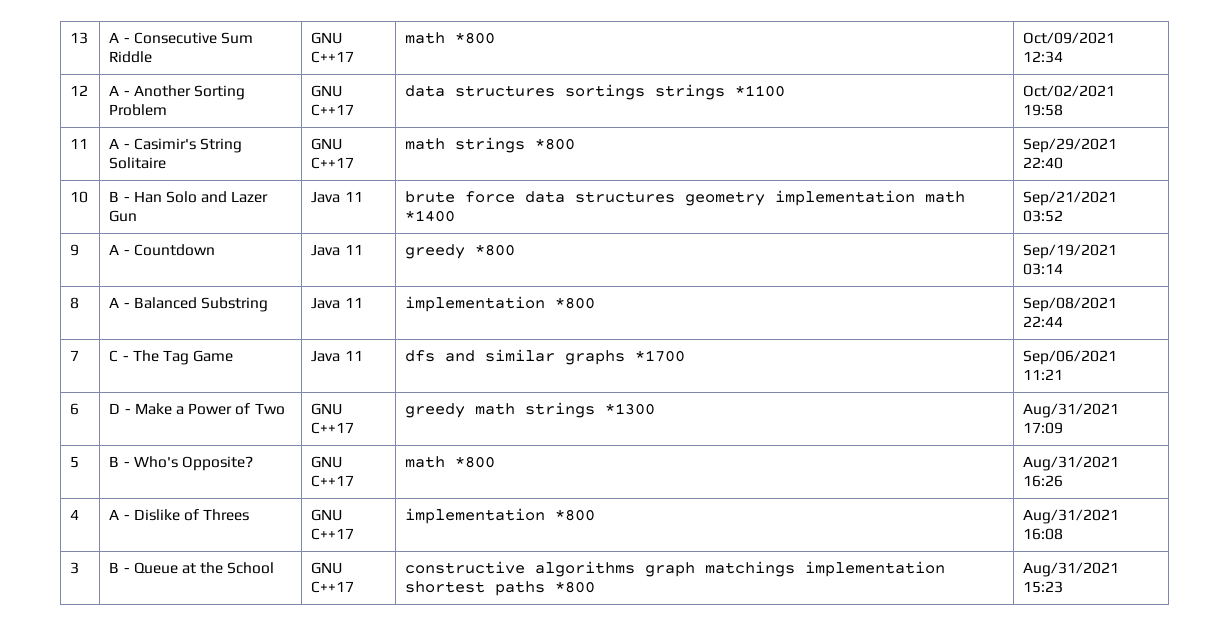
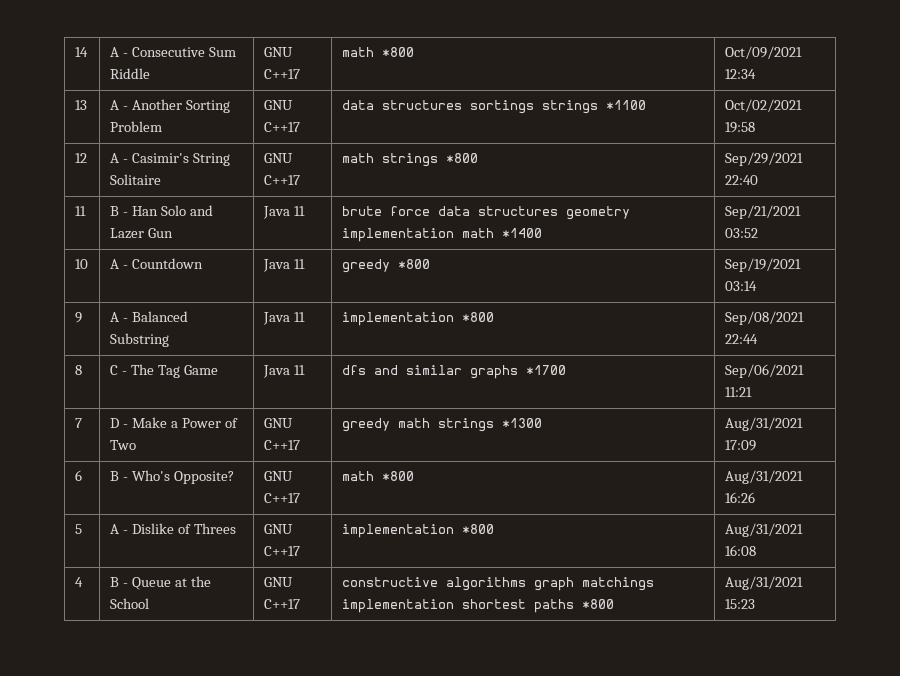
- 13 | A - Consecutive Sum Riddle | GNU C++17 | math *800 | Oct/09/2021 12:34
+ 14 | A - Consecutive Sum Riddle | GNU C++17 | math *800 | Oct/09/2021 12:34
- 12 | A - Another Sorting Problem | GNU C++17 | data structures sortings strings *1100 | Oct/02/2021 19:58
+ 13 | A - Another Sorting Problem | GNU C++17 | data structures sortings strings *1100 | Oct/02/2021 19:58
- 11 | A - Casimir's String Solitaire | GNU C++17 | math strings *800 | Sep/29/2021 22:40
+ 12 | A - Casimir's String Solitaire | GNU C++17 | math strings *800 | Sep/29/2021 22:40
- 10 | B - Han Solo and Lazer Gun | Java 11 | brute force data structures geometry implementation math *1400 | Sep/21/2021 03:52
+ 11 | B - Han Solo and Lazer Gun | Java 11 | brute force data structures geometry implementation math *1400 | Sep/21/2021 03:52
- 9 | A - Countdown | Java 11 | greedy *800 | Sep/19/2021 03:14
+ 10 | A - Countdown | Java 11 | greedy *800 | Sep/19/2021 03:14
- 8 | A - Balanced Substring | Java 11 | implementation *800 | Sep/08/2021 22:44
+ 9 | A - Balanced Substring | Java 11 | implementation *800 | Sep/08/2021 22:44
- 7 | C - The Tag Game | Java 11 | dfs and similar graphs *1700 | Sep/06/2021 11:21
+ 8 | C - The Tag Game | Java 11 | dfs and similar graphs *1700 | Sep/06/2021 11:21
- 6 | D - Make a Power of Two | GNU C++17 | greedy math strings *1300 | Aug/31/2021 17:09
+ 7 | D - Make a Power of Two | GNU C++17 | greedy math strings *1300 | Aug/31/2021 17:09
- 5 | B - Who's Opposite? | GNU C++17 | math *800 | Aug/31/2021 16:26
+ 6 | B - Who's Opposite? | GNU C++17 | math *800 | Aug/31/2021 16:26
- 4 | A - Dislike of Threes | GNU C++17 | implementation *800 | Aug/31/2021 16:08
+ 5 | A - Dislike of Threes | GNU C++17 | implementation *800 | Aug/31/2021 16:08
- 3 | B - Queue at the School | GNU C++17 | constructive algorithms graph matchings implementation shortest paths *800 | Aug/31/2021 15:23
+ 4 | B - Queue at the School | GNU C++17 | constructive algorithms graph matchings implementation shortest paths *800 | Aug/31/2021 15:23

